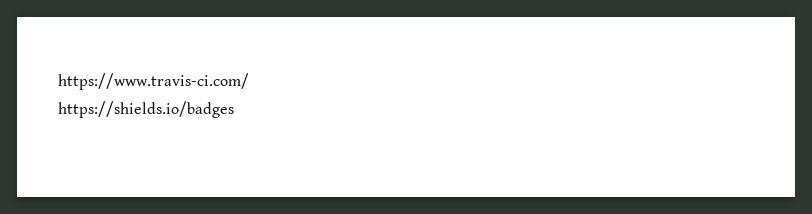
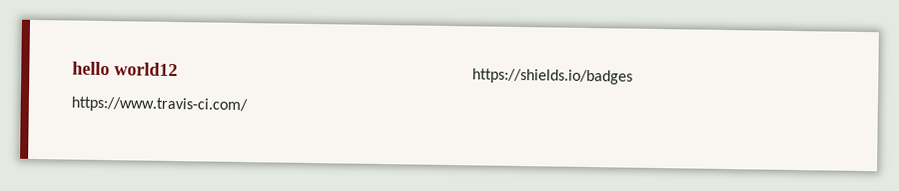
+ hello world12

